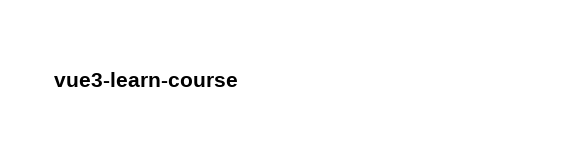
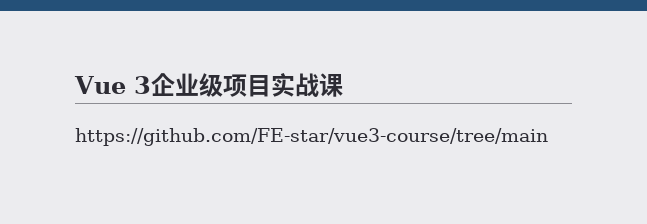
- vue3-learn-course
+ Vue 3企业级项目实战课
+ https://github.com/FE-star/vue3-course/tree/main

